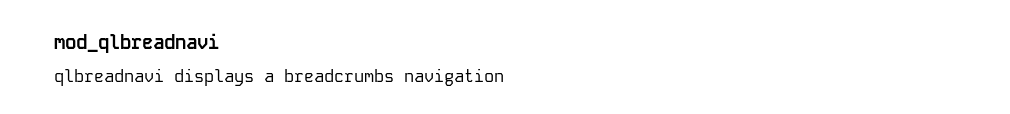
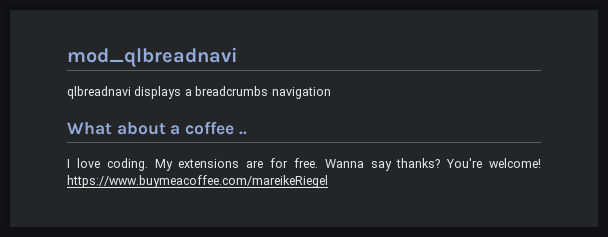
+ What about a coffee ..
+ I love coding. My extensions are for free. Wanna say thanks? You're welcome! https://www.buymeacoffee.com/mareikeRiegel

